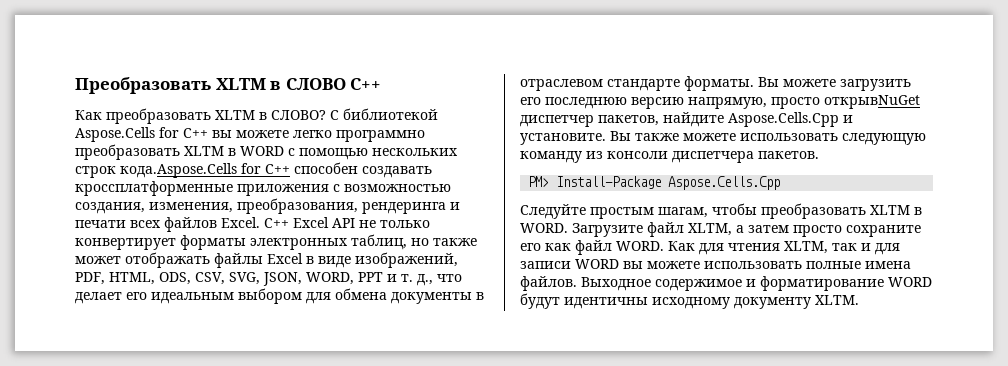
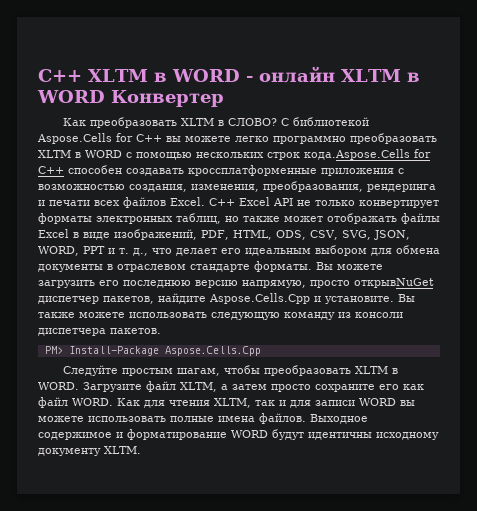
- Преобразовать XLTM в СЛОВО C++
+ C++ XLTM в WORD - онлайн XLTM в WORD Конвертер

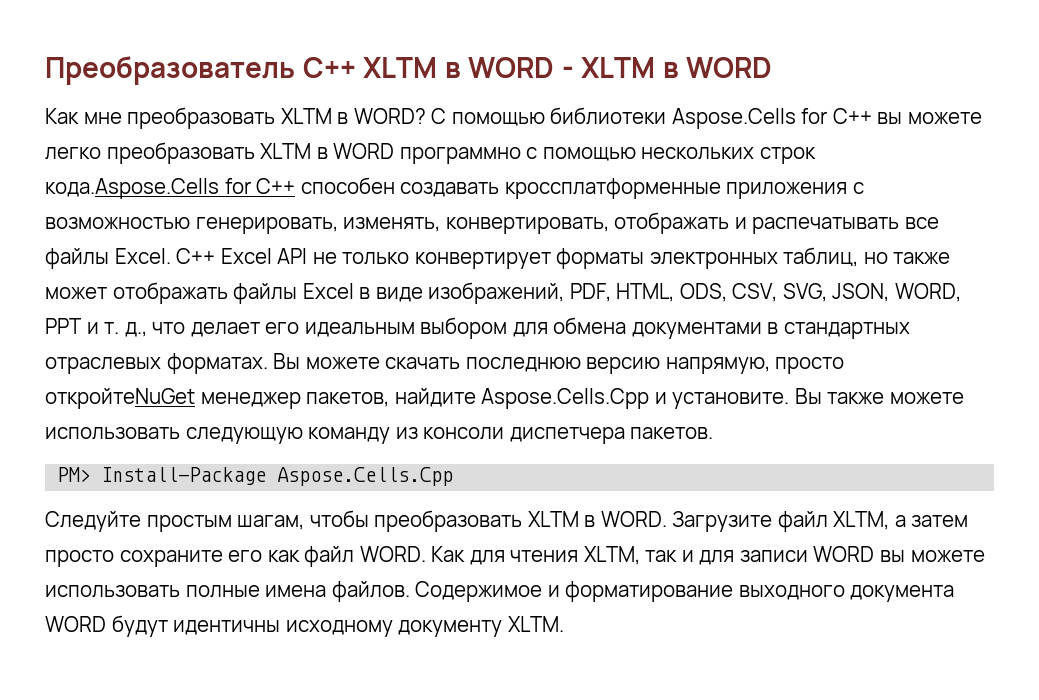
- C++ XLTM в WORD - онлайн XLTM в WORD Конвертер
- Как преобразовать XLTM в СЛОВО? С библиотекой Aspose.Cells for C++ вы можете легко программно преобразовать XLTM в WORD с помощью нескольких строк кода.Aspose.Cells for C++ способен создавать кроссплатформенные приложения с возможностью создания, изменения, преобразования, рендеринга и печати всех файлов Excel.
+ Преобразователь C++ XLTM в WORD - XLTM в WORD
+ Как мне преобразовать XLTM в WORD? С помощью библиотеки Aspose.Cells for C++ вы можете легко преобразовать XLTM в WORD программно с помощью нескольких строк кода.Aspose.Cells for C++ способен создавать кроссплатформенные приложения с возможностью генерировать, изменять, конвертировать, отображать и распечатывать все файлы Excel.
- C++ Excel API не только конвертирует форматы электронных таблиц, но также может отображать файлы Excel в виде изображений, PDF, HTML, ODS, CSV, SVG, JSON, WORD, PPT и т. д., что делает его идеальным выбором для обмена документы в отраслевом стандарте форматы. Вы можете загрузить его последнюю версию напрямую, просто открывNuGet диспетчер пакетов, найдите Aspose.Cells.Cpp и установите.
+ C++ Excel API не только конвертирует форматы электронных таблиц, но также может отображать файлы Excel в виде изображений, PDF, HTML, ODS, CSV, SVG, JSON, WORD, PPT и т. д., что делает его идеальным выбором для обмена документами в стандартных отраслевых форматах. Вы можете скачать последнюю версию напрямую, просто откройтеNuGet менеджер пакетов, найдите Aspose.Cells.Cpp и установите.
- Выходное содержимое и форматирование WORD будут идентичны исходному документу XLTM.
+ Содержимое и форматирование выходного документа WORD будут идентичны исходному документу XLTM.

